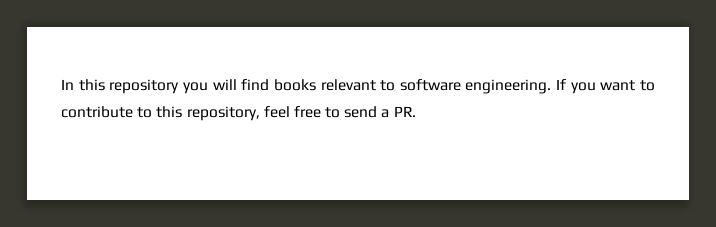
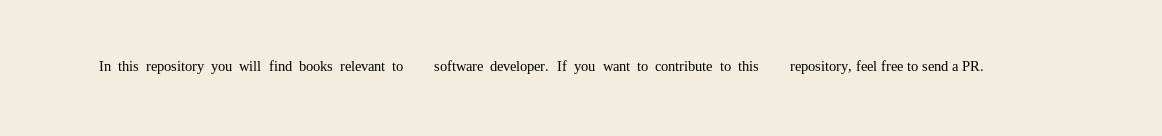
- In this repository you will find books relevant to software engineering.
+ In this repository you will find books relevant to software developer.

